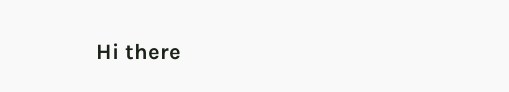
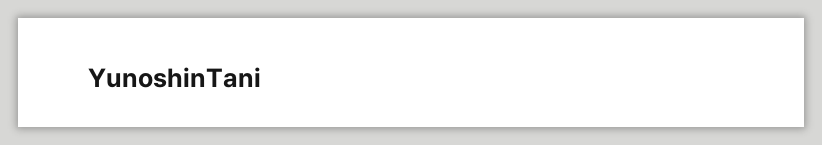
- Hi there
+ YunoshinTani

